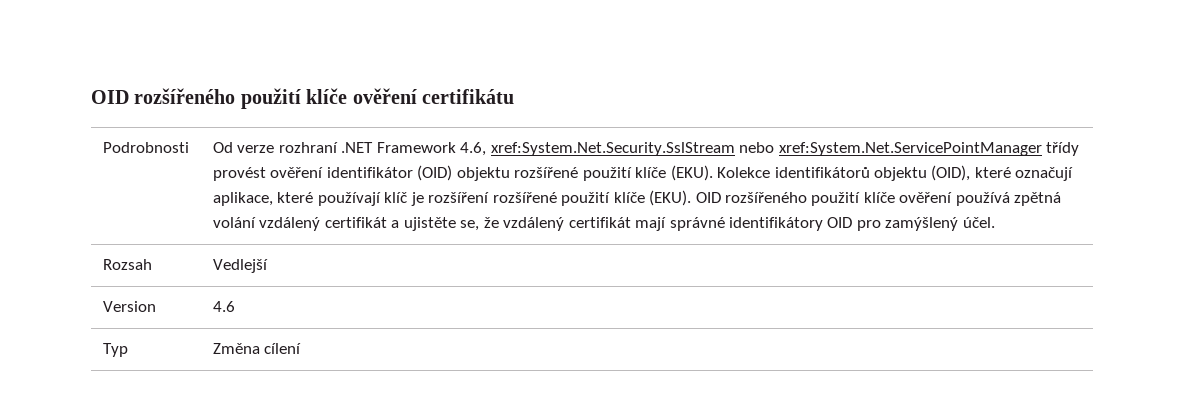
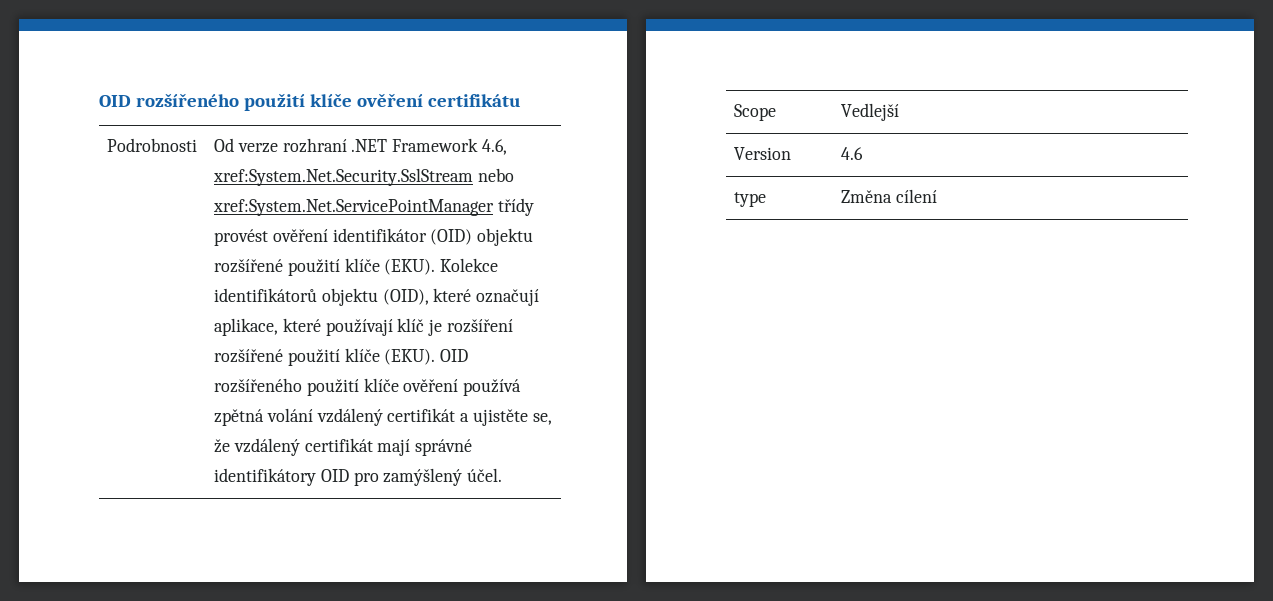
- Rozsah | Vedlejší
+ Scope | Vedlejší
- Typ | Změna cílení
+ type | Změna cílení

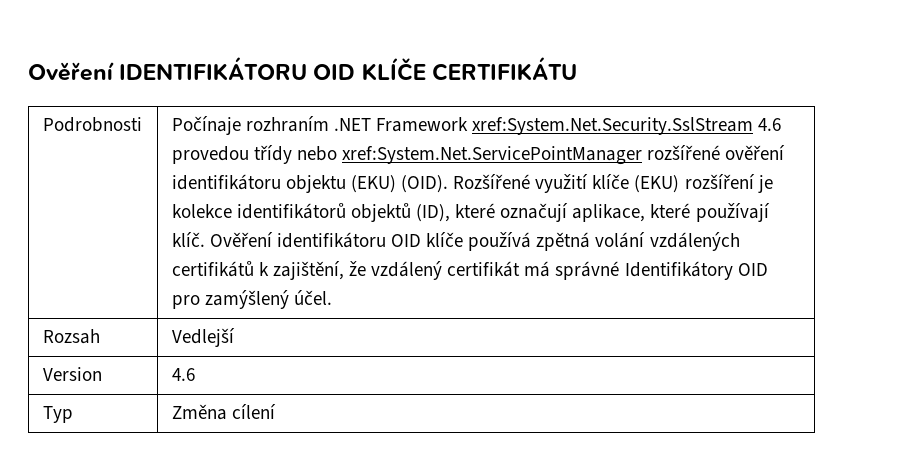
- OID rozšířeného použití klíče ověření certifikátu
- Podrobnosti | Od verze rozhraní .NET Framework 4.6, xref:System.Net.Security.SslStream nebo xref:System.Net.ServicePointManager třídy provést ověření identifikátor (OID) objektu rozšířené použití klíče (EKU). Kolekce identifikátorů objektu (OID), které označují aplikace, které používají klíč je rozšíření rozšířené použití klíče (EKU). OID rozšířeného použití klíče ověření používá zpětná volání vzdálený certifikát a ujistěte se, že vzdálený certifikát mají správné identifikátory OID pro zamýšlený účel.
+ Ověření IDENTIFIKÁTORU OID KLÍČE CERTIFIKÁTU
+ Podrobnosti | Počínaje rozhraním .NET Framework xref:System.Net.Security.SslStream 4.6 provedou třídy nebo xref:System.Net.ServicePointManager rozšířené ověření identifikátoru objektu (EKU) (OID). Rozšířené využití klíče (EKU) rozšíření je kolekce identifikátorů objektů (ID), které označují aplikace, které používají klíč. Ověření identifikátoru OID klíče používá zpětná volání vzdálených certifikátů k zajištění, že vzdálený certifikát má správné Identifikátory OID pro zamýšlený účel.
- Scope | Vedlejší
+ Rozsah | Vedlejší
- type | Změna cílení
+ Typ | Změna cílení

